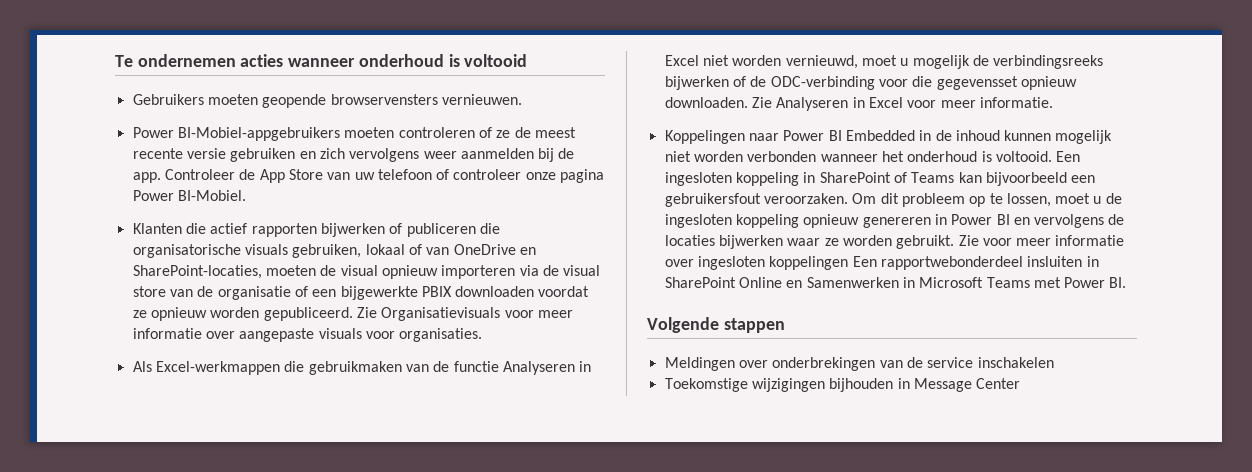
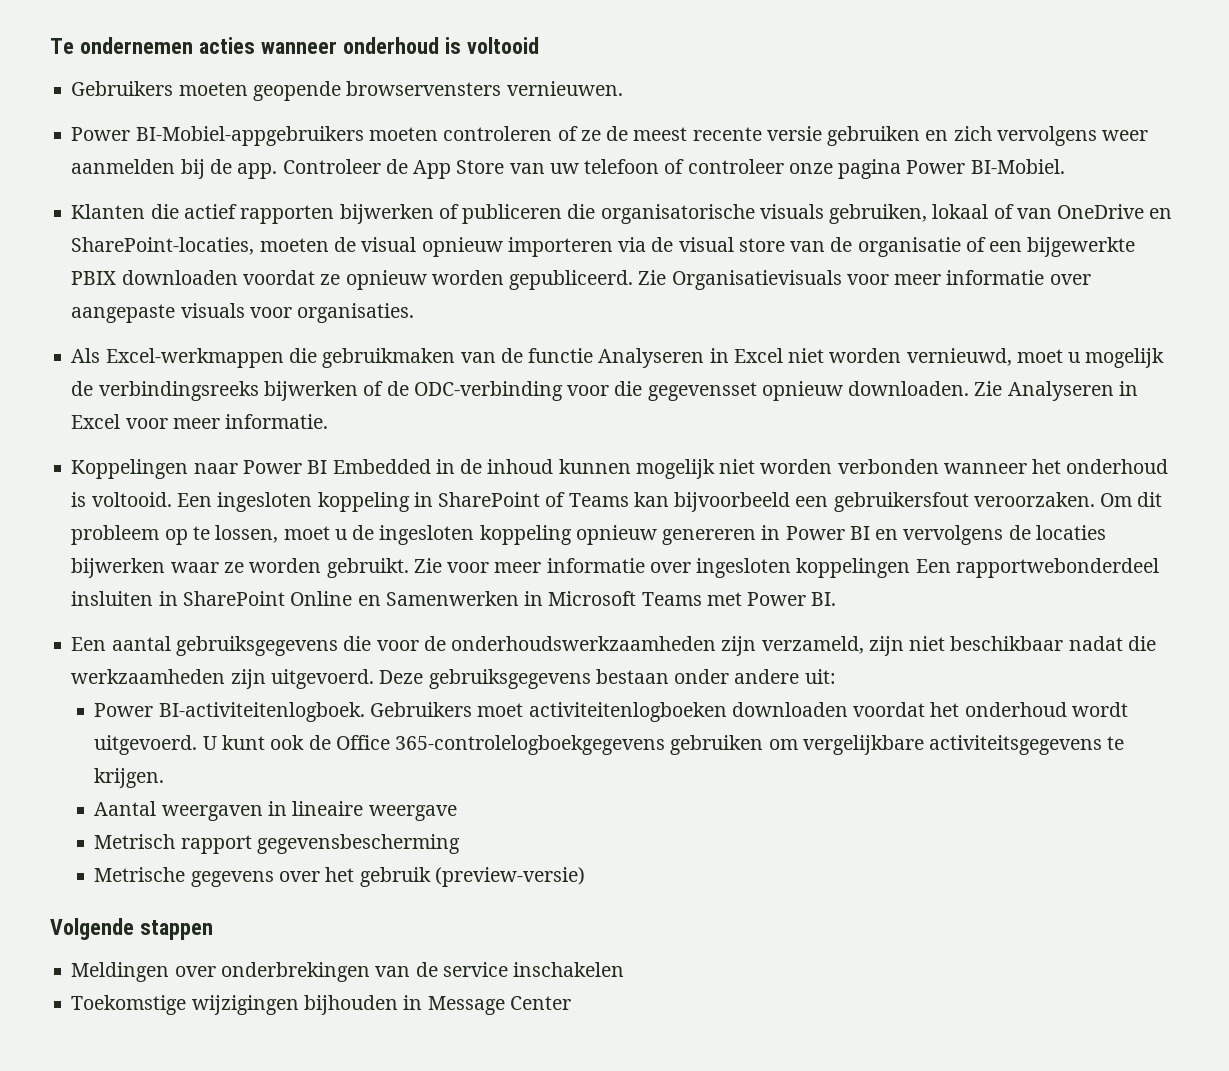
+ Een aantal gebruiksgegevens die voor de onderhoudswerkzaamheden zijn verzameld, zijn niet beschikbaar nadat die werkzaamheden zijn uitgevoerd. Deze gebruiksgegevens bestaan onder andere uit:
+ Power BI-activiteitenlogboek. Gebruikers moet activiteitenlogboeken downloaden voordat het onderhoud wordt uitgevoerd. U kunt ook de Office 365-controlelogboekgegevens gebruiken om vergelijkbare activiteitsgegevens te krijgen.
+ Aantal weergaven in lineaire weergave
+ Metrisch rapport gegevensbescherming
+ Metrische gegevens over het gebruik (preview-versie)

